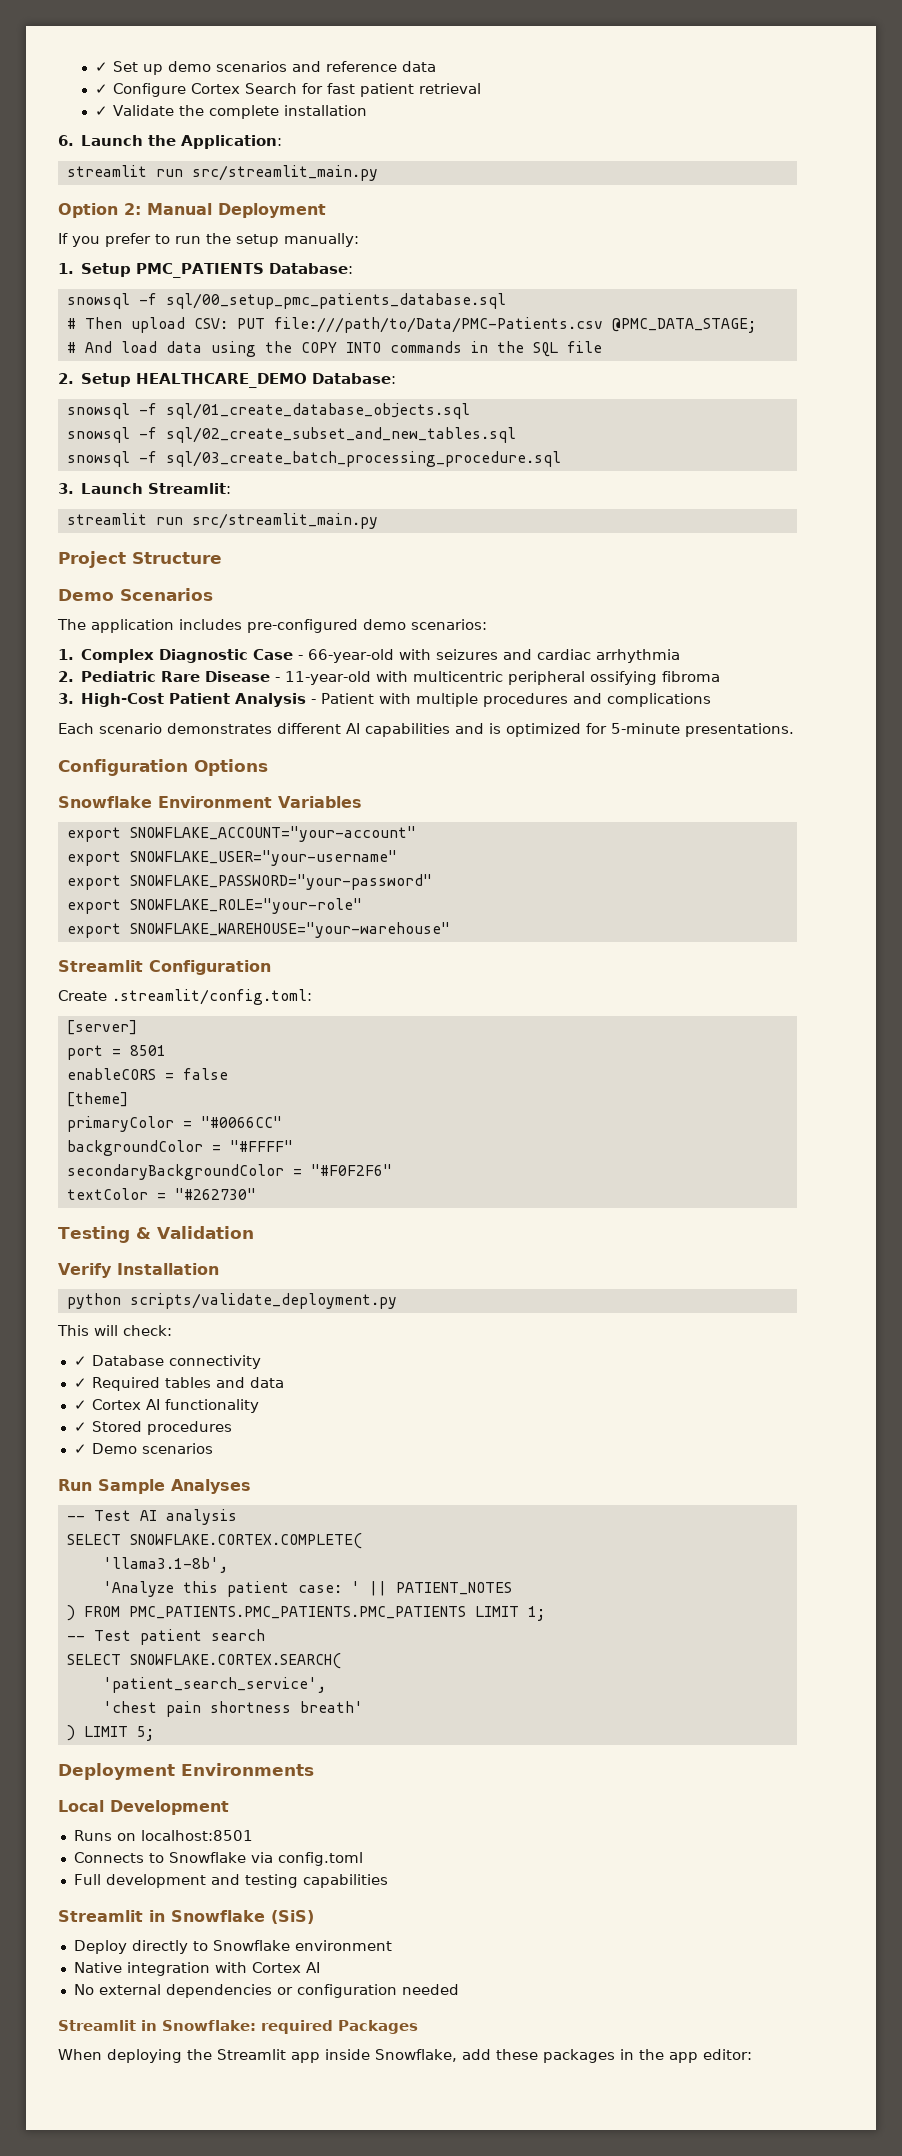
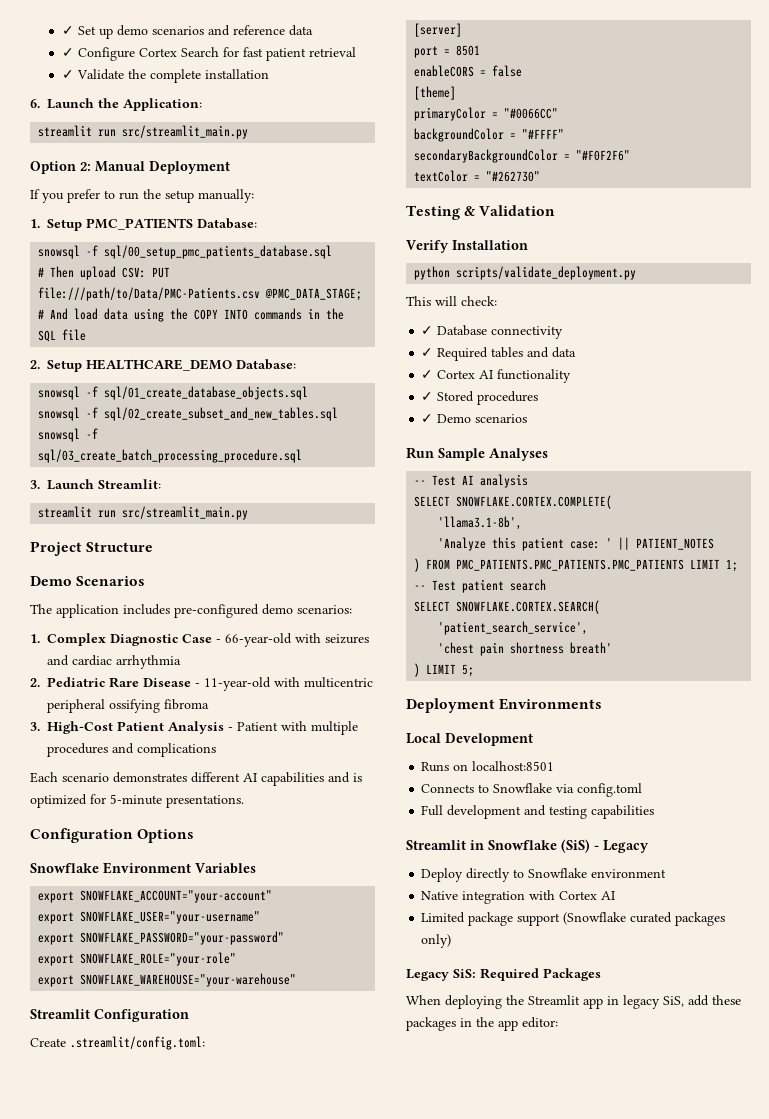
- Streamlit in Snowflake (SiS)
+ Streamlit in Snowflake (SiS) - Legacy
- No external dependencies or configuration needed
- Streamlit in Snowflake: required Packages
+ Limited package support (Snowflake curated packages only)
+ Legacy SiS: Required Packages
- When deploying the Streamlit app inside Snowflake, add these packages in the app editor:
+ When deploying the Streamlit app in legacy SiS, add these packages in the app editor:

